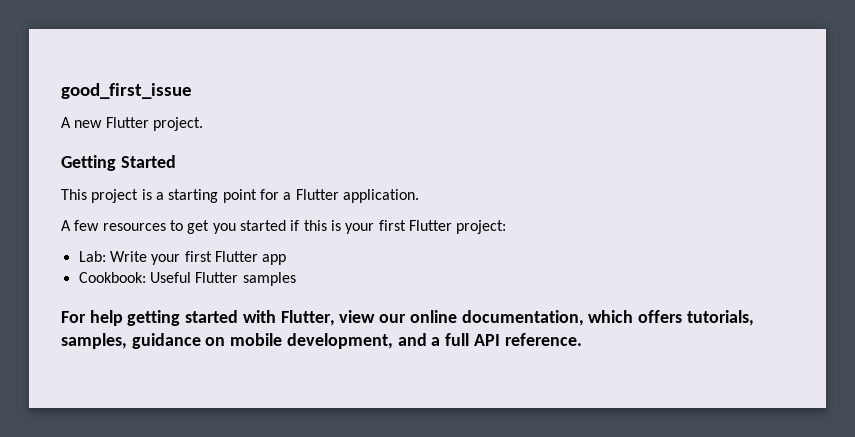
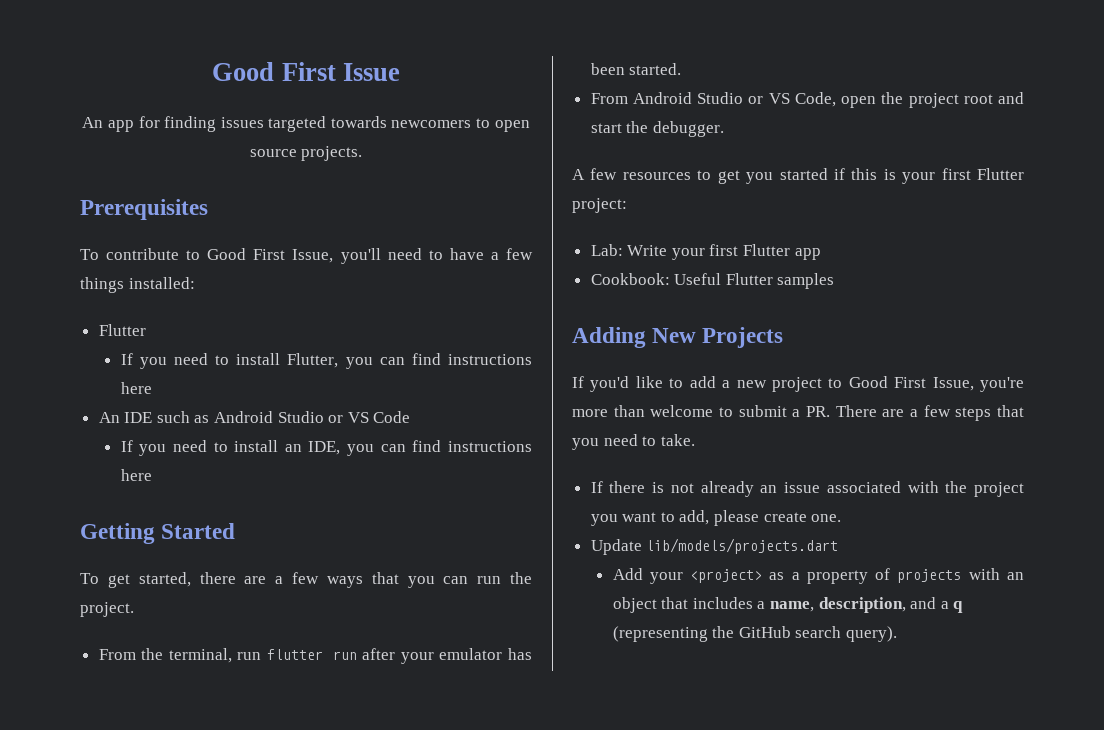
- good_first_issue
- A new Flutter project.
+ Good First Issue
+ An app for finding issues targeted towards newcomers to open source projects.
+ Prerequisites
+ To contribute to Good First Issue, you'll need to have a few things installed:
+ Flutter
+ If you need to install Flutter, you can find instructions here
+ An IDE such as Android Studio or VS Code
+ If you need to install an IDE, you can find instructions here
  Getting Started
- This project is a starting point for a Flutter application.
+ To get started, there are a few ways that you can run the project.
+ From the terminal, run flutter run after your emulator has been started.
+ From Android Studio or VS Code, open the project root and start the debugger.
- For help getting started with Flutter, view our online documentation, which offers tutorials, samples, guidance on mobile development, and a full API reference.
+ Adding New Projects
+ If you'd like to add a new project to Good First Issue, you're more than welcome to submit a PR. There are a few steps that you need to take.
+ If there is not already an issue associated with the project you want to add, please create one.
+ Update lib/models/projects.dart
+ Add your <project> as a property of projects with an object that includes a name, description, and a q (representing the GitHub search query).

